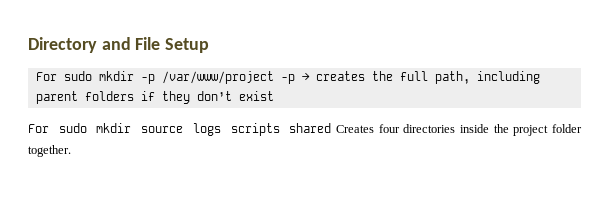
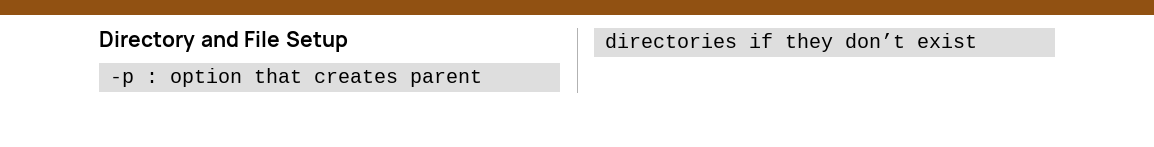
- For sudo mkdir -p /var/www/project -p → creates the full path, including parent folders if they don’t exist
- For sudo mkdir source logs scripts shared Creates four directories inside the project folder together.
+ -p : option that creates parent directories if they don’t exist

